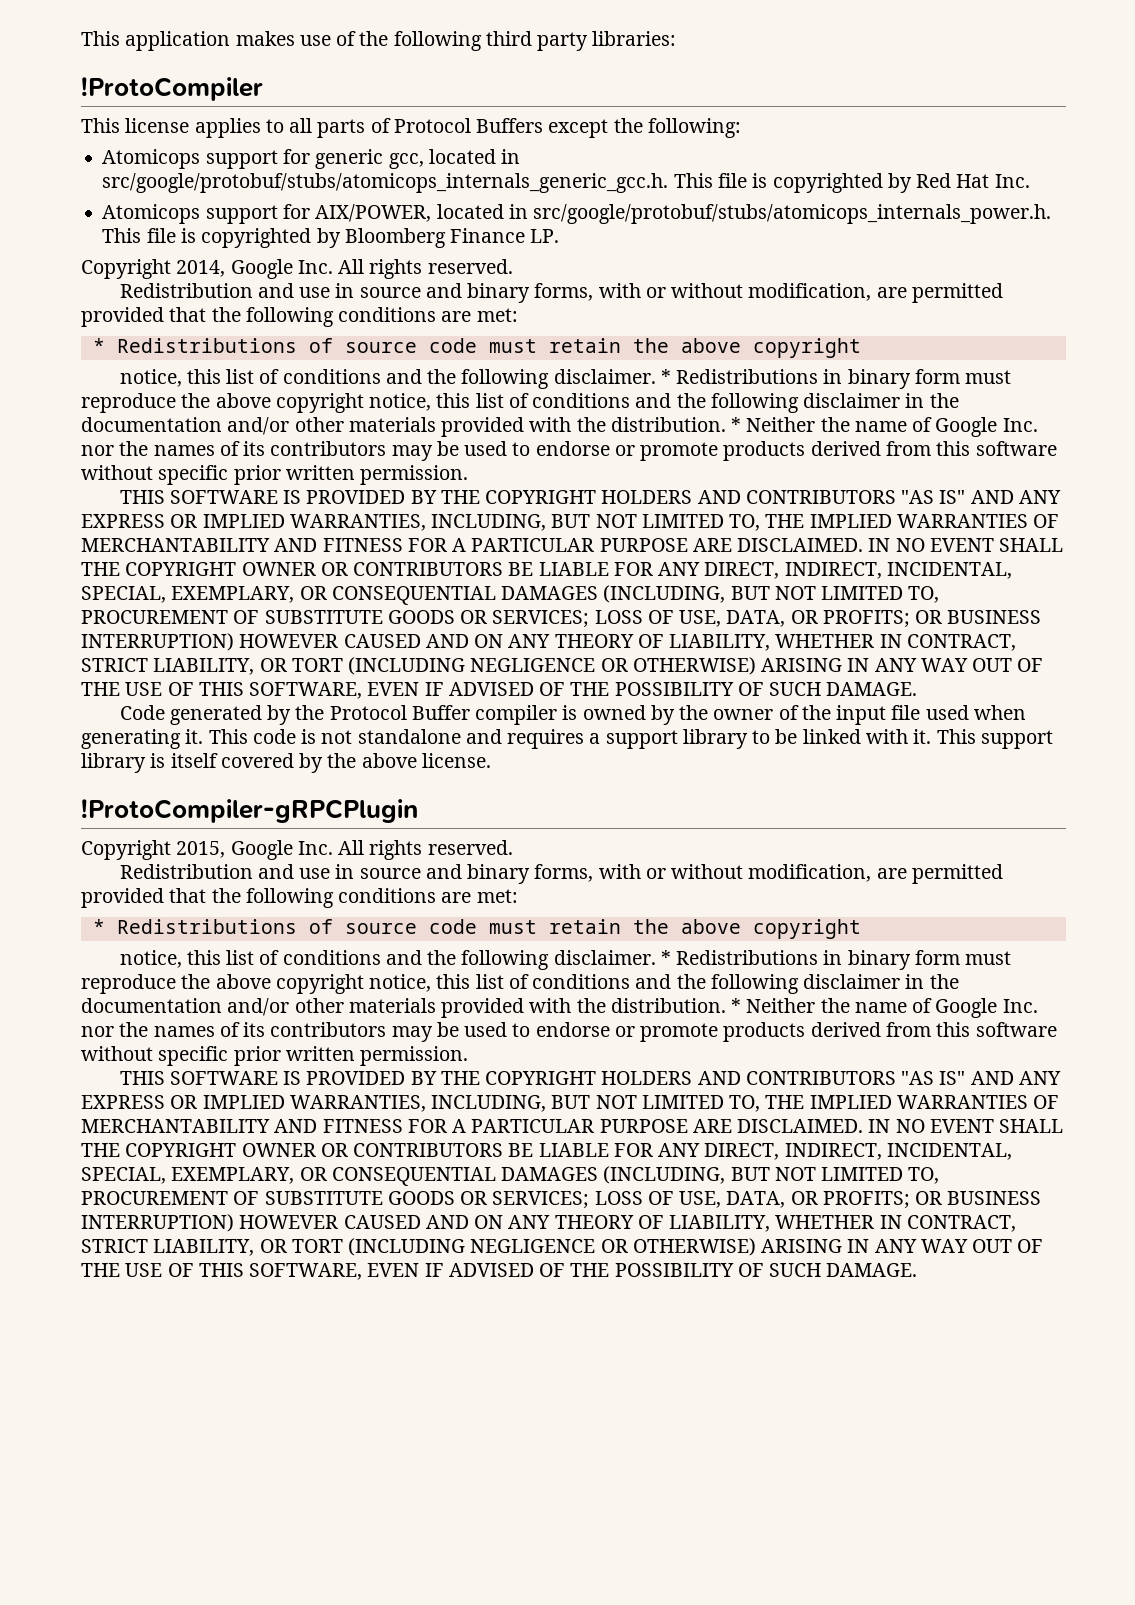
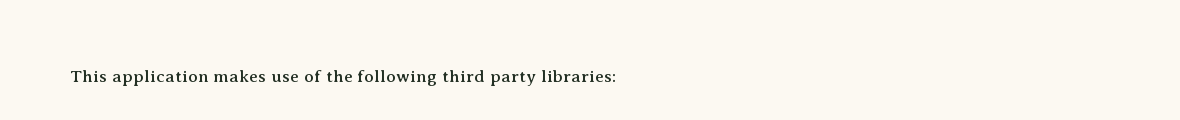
- !ProtoCompiler
- This license applies to all parts of Protocol Buffers except the following:
- Atomicops support for generic gcc, located in src/google/protobuf/stubs/atomicops_internals_generic_gcc.h. This file is copyrighted by Red Hat Inc.
- Atomicops support for AIX/POWER, located in src/google/protobuf/stubs/atomicops_internals_power.h. This file is copyrighted by Bloomberg Finance LP.
- Copyright 2014, Google Inc. All rights reserved.
- Redistribution and use in source and binary forms, with or without modification, are permitted provided that the following conditions are met:
- * Redistributions of source code must retain the above copyright
- notice, this list of conditions and the following disclaimer. * Redistributions in binary form must reproduce the above copyright notice, this list of conditions and the following disclaimer in the documentation and/or other materials provided with the distribution. * Neither the name of Google Inc. nor the names of its contributors may be used to endorse or promote products derived from this software without specific prior written permission.
- THIS SOFTWARE IS PROVIDED BY THE COPYRIGHT HOLDERS AND CONTRIBUTORS "AS IS" AND ANY EXPRESS OR IMPLIED WARRANTIES, INCLUDING, BUT NOT LIMITED TO, THE IMPLIED WARRANTIES OF MERCHANTABILITY AND FITNESS FOR A PARTICULAR PURPOSE ARE DISCLAIMED. IN NO EVENT SHALL THE COPYRIGHT OWNER OR CONTRIBUTORS BE LIABLE FOR ANY DIRECT, INDIRECT, INCIDENTAL, SPECIAL, EXEMPLARY, OR CONSEQUENTIAL DAMAGES (INCLUDING, BUT NOT LIMITED TO, PROCUREMENT OF SUBSTITUTE GOODS OR SERVICES; LOSS OF USE, DATA, OR PROFITS; OR BUSINESS INTERRUPTION) HOWEVER CAUSED AND ON ANY THEORY OF LIABILITY, WHETHER IN CONTRACT, STRICT LIABILITY, OR TORT (INCLUDING NEGLIGENCE OR OTHERWISE) ARISING IN ANY WAY OUT OF THE USE OF THIS SOFTWARE, EVEN IF ADVISED OF THE POSSIBILITY OF SUCH DAMAGE.
- Code generated by the Protocol Buffer compiler is owned by the owner of the input file used when generating it. This code is not standalone and requires a support library to be linked with it. This support library is itself covered by the above license.
- !ProtoCompiler-gRPCPlugin
- Copyright 2015, Google Inc. All rights reserved.
- Redistribution and use in source and binary forms, with or without modification, are permitted provided that the following conditions are met:
- * Redistributions of source code must retain the above copyright
- notice, this list of conditions and the following disclaimer. * Redistributions in binary form must reproduce the above copyright notice, this list of conditions and the following disclaimer in the documentation and/or other materials provided with the distribution. * Neither the name of Google Inc. nor the names of its contributors may be used to endorse or promote products derived from this software without specific prior written permission.
- THIS SOFTWARE IS PROVIDED BY THE COPYRIGHT HOLDERS AND CONTRIBUTORS "AS IS" AND ANY EXPRESS OR IMPLIED WARRANTIES, INCLUDING, BUT NOT LIMITED TO, THE IMPLIED WARRANTIES OF MERCHANTABILITY AND FITNESS FOR A PARTICULAR PURPOSE ARE DISCLAIMED. IN NO EVENT SHALL THE COPYRIGHT OWNER OR CONTRIBUTORS BE LIABLE FOR ANY DIRECT, INDIRECT, INCIDENTAL, SPECIAL, EXEMPLARY, OR CONSEQUENTIAL DAMAGES (INCLUDING, BUT NOT LIMITED TO, PROCUREMENT OF SUBSTITUTE GOODS OR SERVICES; LOSS OF USE, DATA, OR PROFITS; OR BUSINESS INTERRUPTION) HOWEVER CAUSED AND ON ANY THEORY OF LIABILITY, WHETHER IN CONTRACT, STRICT LIABILITY, OR TORT (INCLUDING NEGLIGENCE OR OTHERWISE) ARISING IN ANY WAY OUT OF THE USE OF THIS SOFTWARE, EVEN IF ADVISED OF THE POSSIBILITY OF SUCH DAMAGE.

